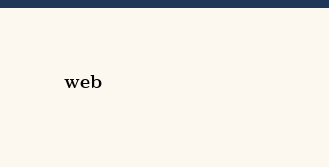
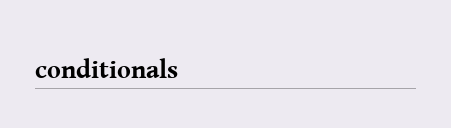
- web
+ conditionals

